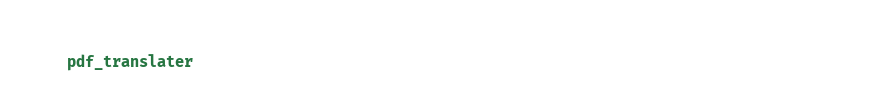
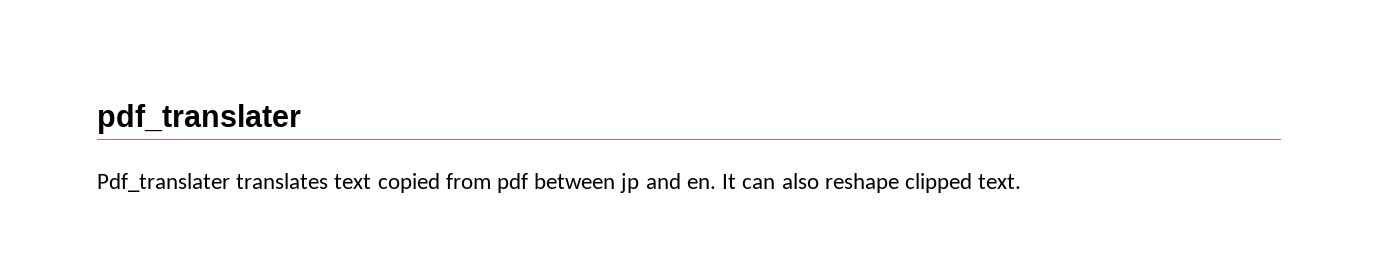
+ Pdf_translater translates text copied from pdf between jp and en. It can also reshape clipped text.

